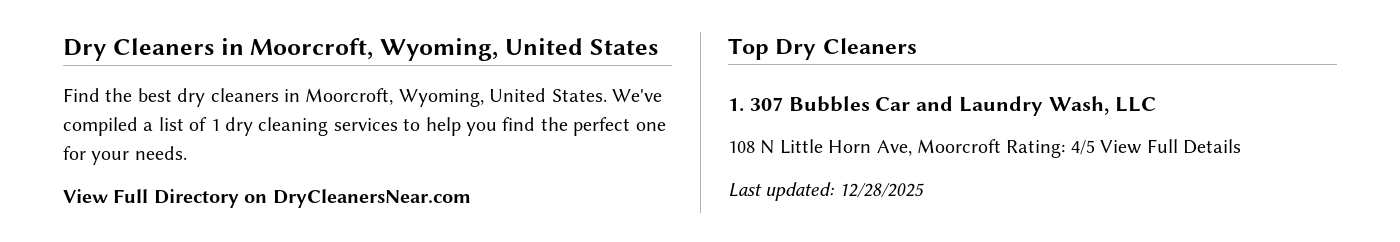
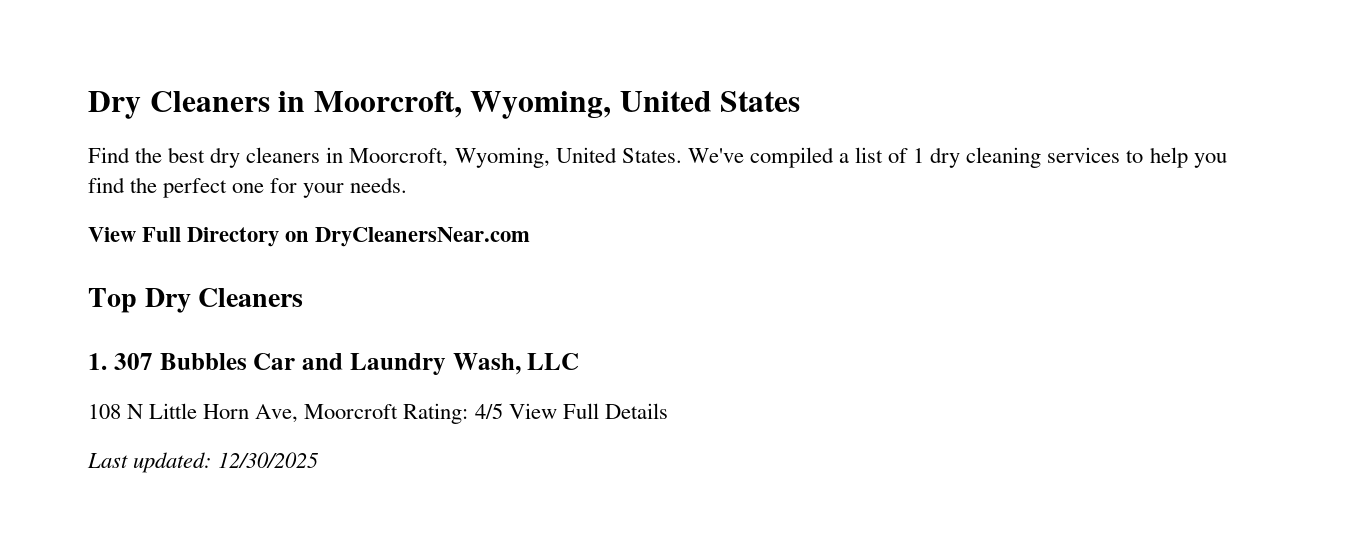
- Last updated: 12/28/2025
+ Last updated: 12/30/2025

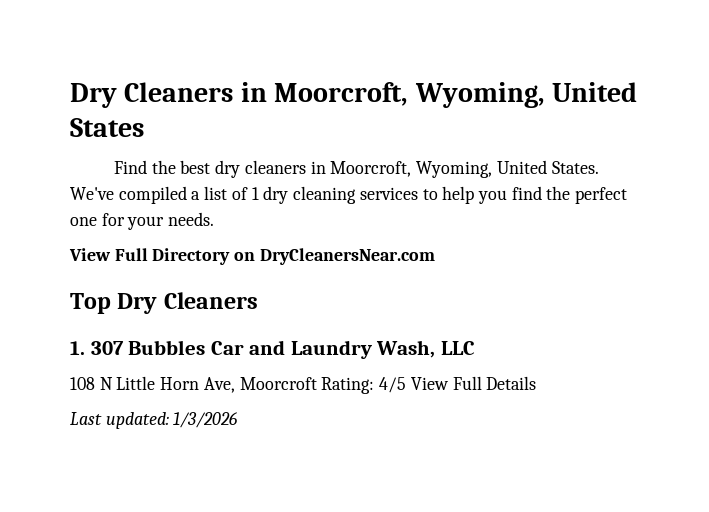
- Last updated: 12/30/2025
+ Last updated: 1/3/2026

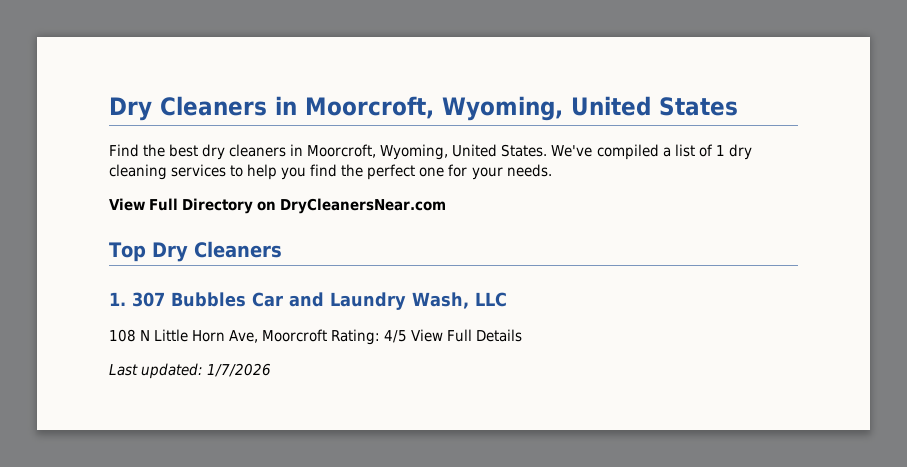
- Last updated: 1/3/2026
+ Last updated: 1/7/2026

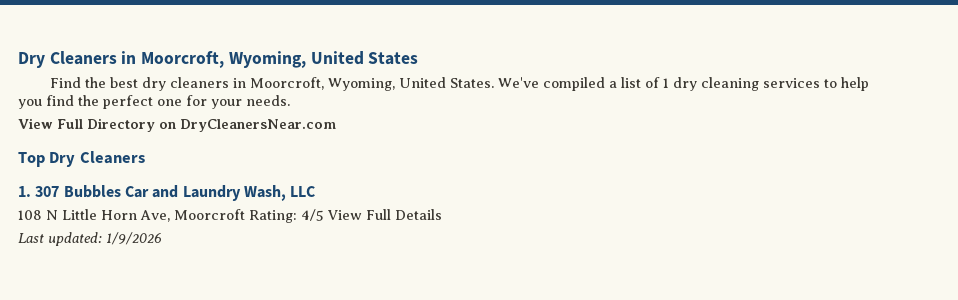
- Last updated: 1/7/2026
+ Last updated: 1/9/2026

